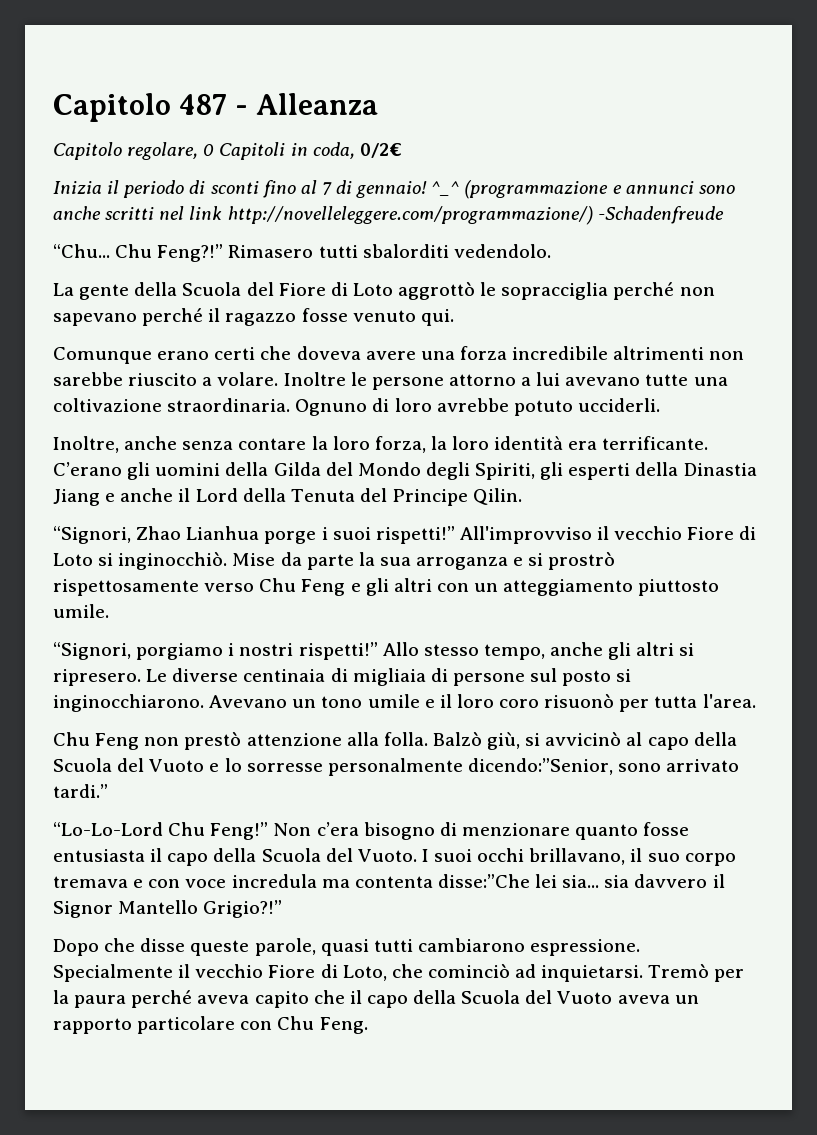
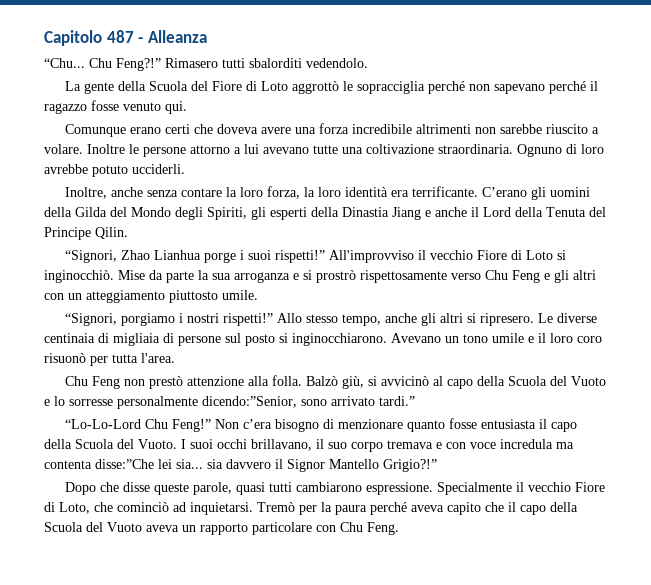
- Capitolo regolare, 0 Capitoli in coda, 0/2€
- Inizia il periodo di sconti fino al 7 di gennaio! ^_^ (programmazione e annunci sono anche scritti nel link http://novelleleggere.com/programmazione/) -Schadenfreude

